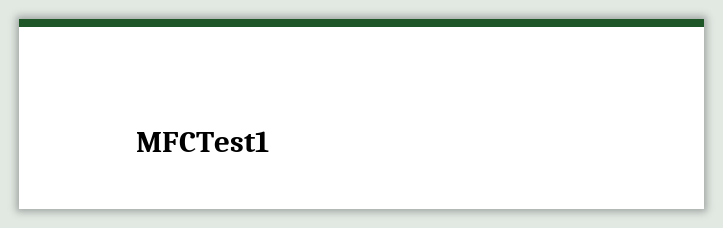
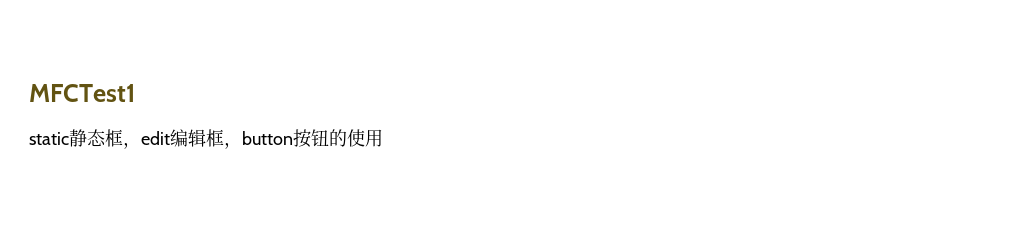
+ static静态框，edit编辑框，button按钮的使用

